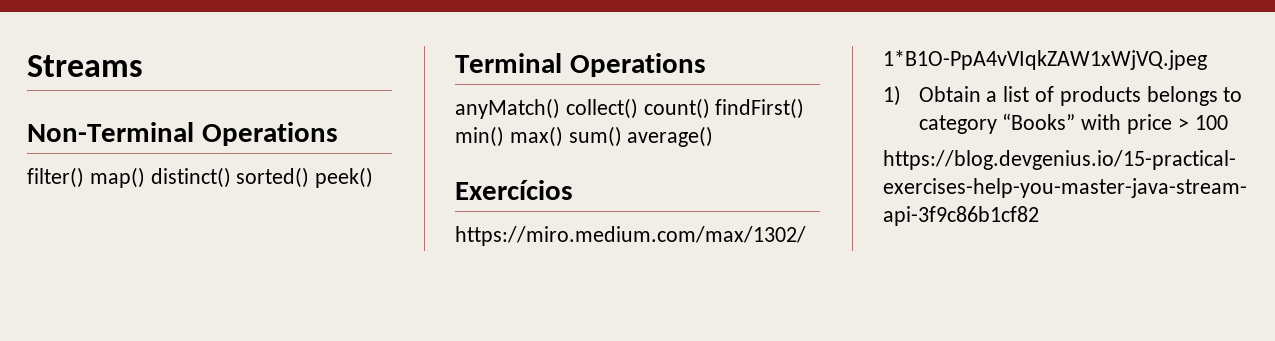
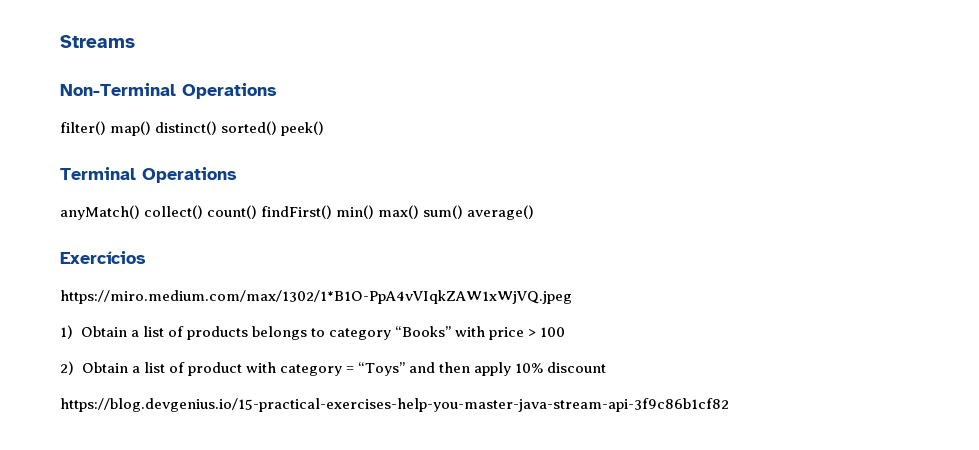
+ 2) Obtain a list of product with category = “Toys” and then apply 10% discount

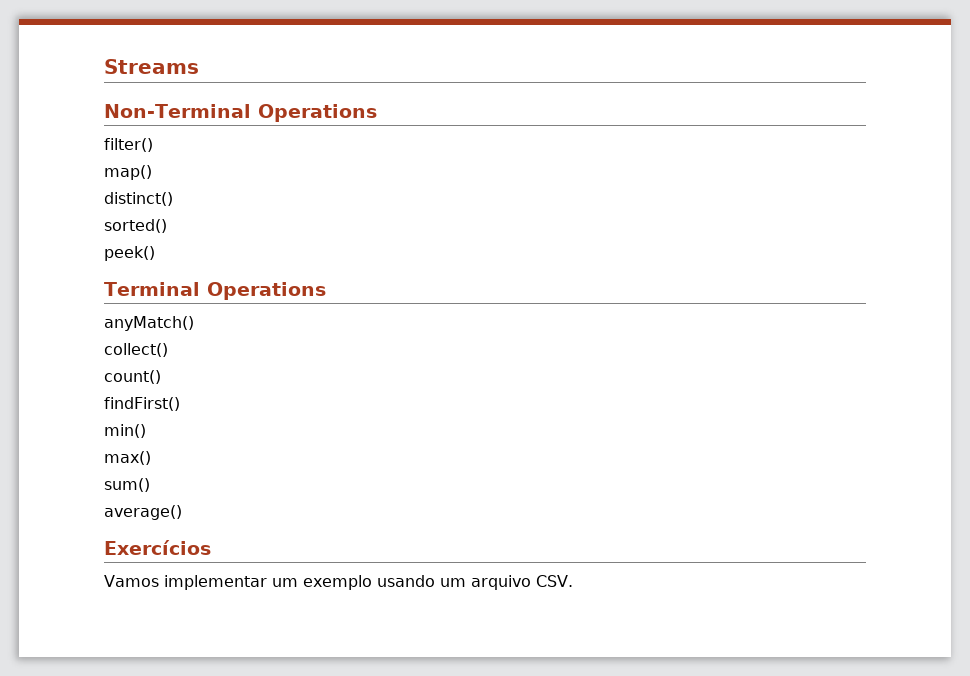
- filter() map() distinct() sorted() peek()
+ filter()
+ map()
+ distinct()
+ sorted()
+ peek()
- anyMatch() collect() count() findFirst() min() max() sum() average()
+ anyMatch()
+ collect()
+ count()
+ findFirst()
+ min()
+ max()
+ sum()
+ average()
- https://miro.medium.com/max/1302/1*B1O-PpA4vVIqkZAW1xWjVQ.jpeg
- 1) Obtain a list of products belongs to category “Books” with price > 100
- 2) Obtain a list of product with category = “Toys” and then apply 10% discount
- https://blog.devgenius.io/15-practical-exercises-help-you-master-java-stream-api-3f9c86b1cf82
+ Vamos implementar um exemplo usando um arquivo CSV.

